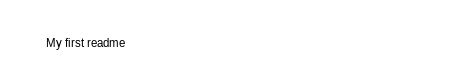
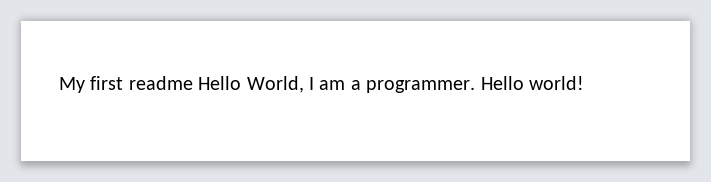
- My first readme
+ My first readme Hello World, I am a programmer. Hello world!

